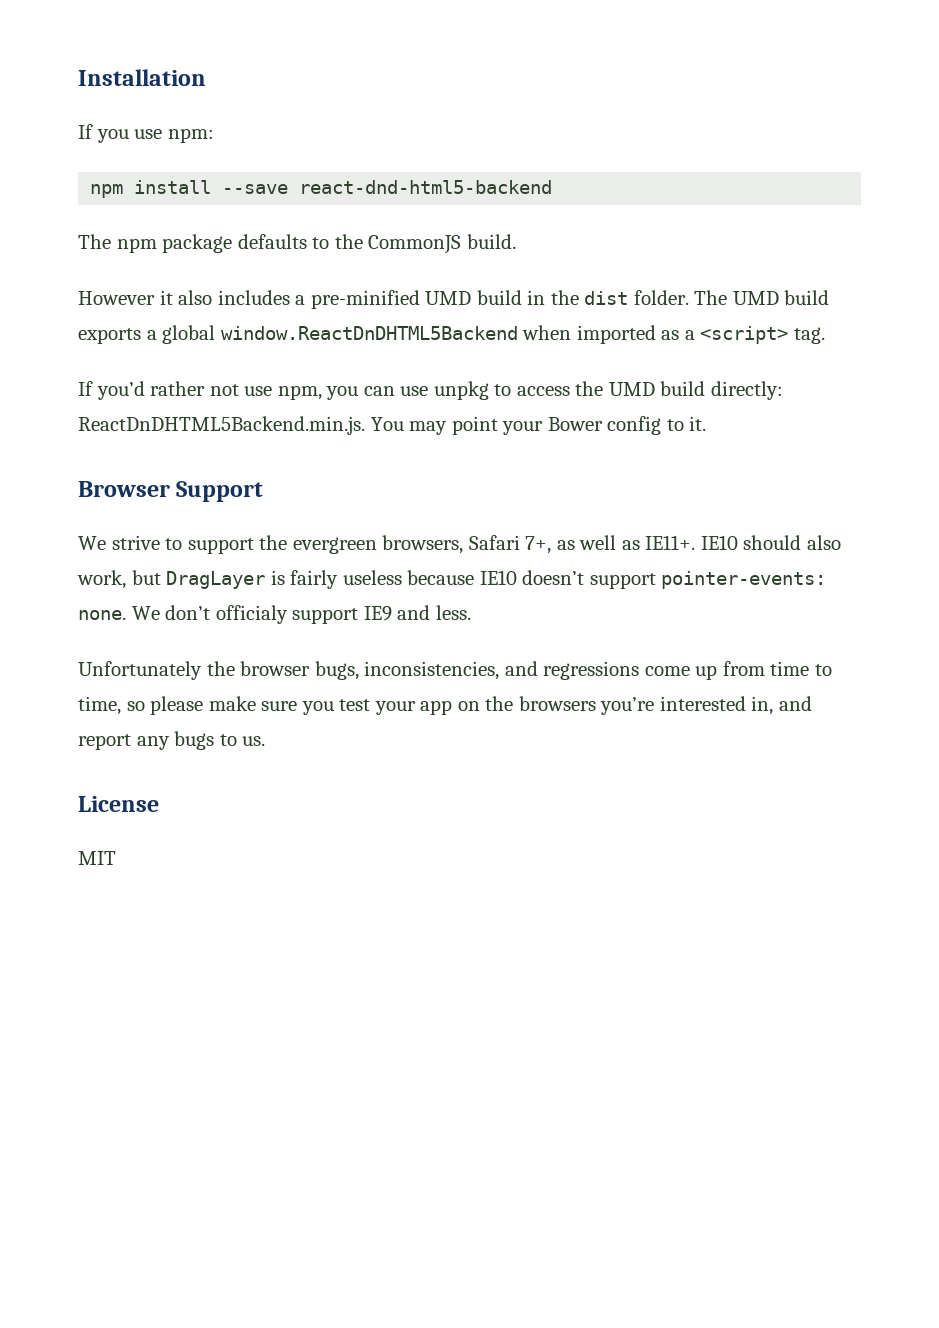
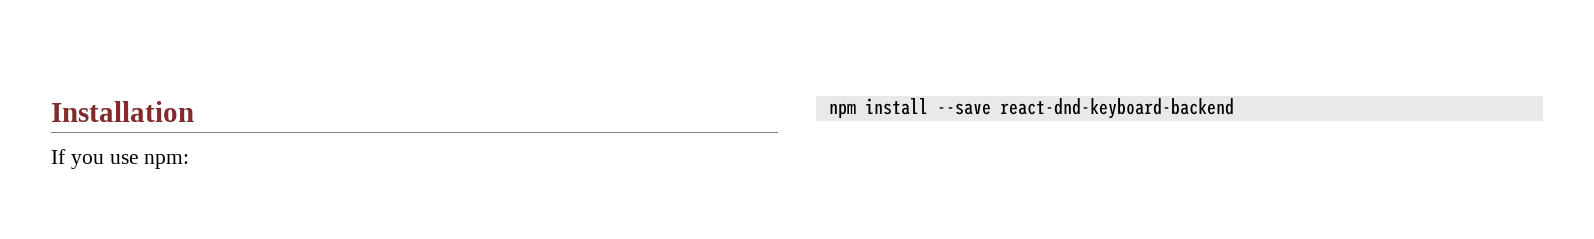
- npm install --save react-dnd-html5-backend
- The npm package defaults to the CommonJS build.
- However it also includes a pre-minified UMD build in the dist folder. The UMD build exports a global window.ReactDnDHTML5Backend when imported as a <script> tag.
- If you’d rather not use npm, you can use unpkg to access the UMD build directly: ReactDnDHTML5Backend.min.js. You may point your Bower config to it.
- Browser Support
- We strive to support the evergreen browsers, Safari 7+, as well as IE11+. IE10 should also work, but DragLayer is fairly useless because IE10 doesn’t support pointer-events: none. We don’t officialy support IE9 and less.
- Unfortunately the browser bugs, inconsistencies, and regressions come up from time to time, so please make sure you test your app on the browsers you’re interested in, and report any bugs to us.
- License
- MIT
+ npm install --save react-dnd-keyboard-backend

